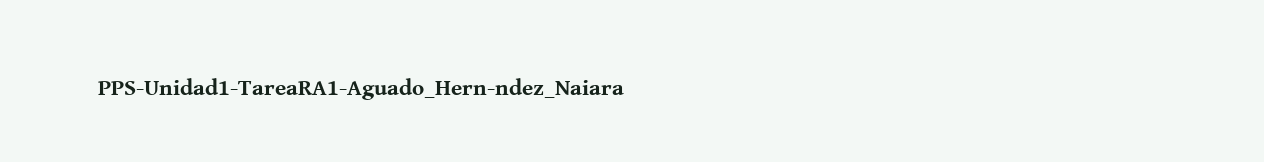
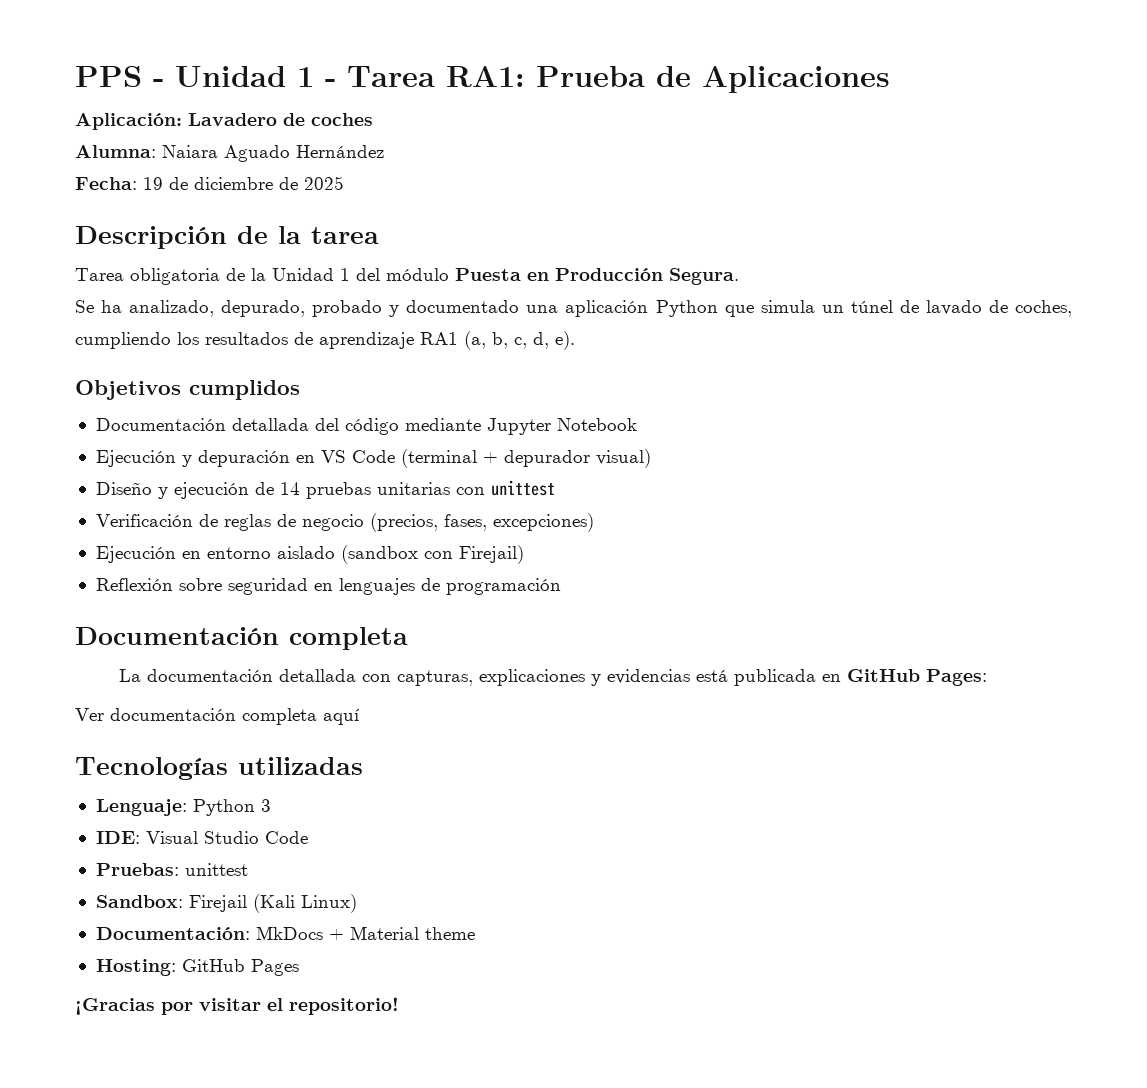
- PPS-Unidad1-TareaRA1-Aguado_Hern-ndez_Naiara
+ PPS - Unidad 1 - Tarea RA1: Prueba de Aplicaciones
+ Aplicación: Lavadero de coches
+ Alumna: Naiara Aguado Hernández
+ Fecha: 19 de diciembre de 2025
+ Descripción de la tarea
+ Tarea obligatoria de la Unidad 1 del módulo Puesta en Producción Segura.
+ Se ha analizado, depurado, probado y documentado una aplicación Python que simula un túnel de lavado de coches, cumpliendo los resultados de aprendizaje RA1 (a, b, c, d, e).
+ Objetivos cumplidos
+ Documentación detallada del código mediante Jupyter Notebook
+ Ejecución y depuración en VS Code (terminal + depurador visual)
+ Diseño y ejecución de 14 pruebas unitarias con unittest
+ Verificación de reglas de negocio (precios, fases, excepciones)
+ Ejecución en entorno aislado (sandbox con Firejail)
+ Reflexión sobre seguridad en lenguajes de programación
+ Documentación completa
+ La documentación detallada con capturas, explicaciones y evidencias está publicada en GitHub Pages:
+ Ver documentación completa aquí
+ Tecnologías utilizadas
+ Lenguaje: Python 3
+ IDE: Visual Studio Code
+ Pruebas: unittest
+ Sandbox: Firejail (Kali Linux)
+ Documentación: MkDocs + Material theme
+ Hosting: GitHub Pages
+ ¡Gracias por visitar el repositorio!

